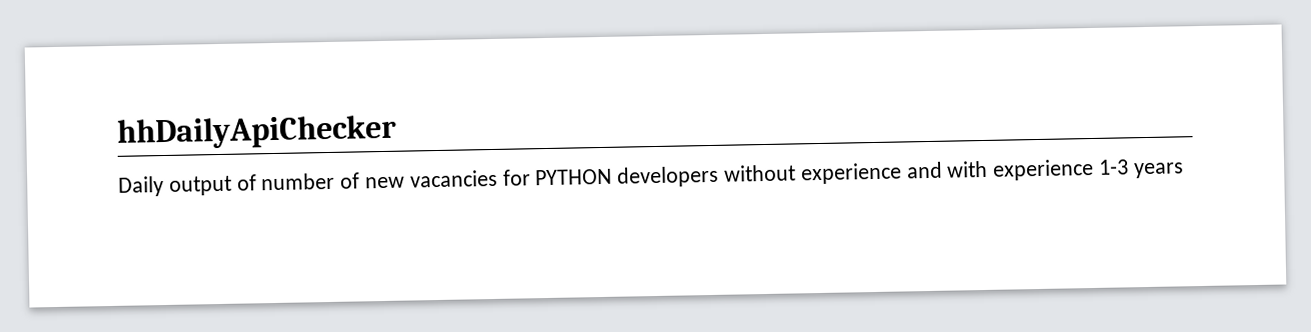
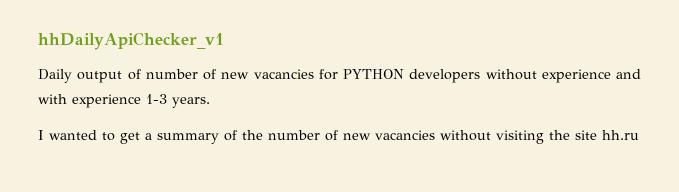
- hhDailyApiChecker
+ hhDailyApiChecker_v1
- Daily output of number of new vacancies for PYTHON developers without experience and with experience 1-3 years
+ Daily output of number of new vacancies for PYTHON developers without experience and with experience 1-3 years.
+ I wanted to get a summary of the number of new vacancies without visiting the site hh.ru

